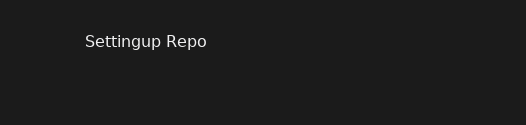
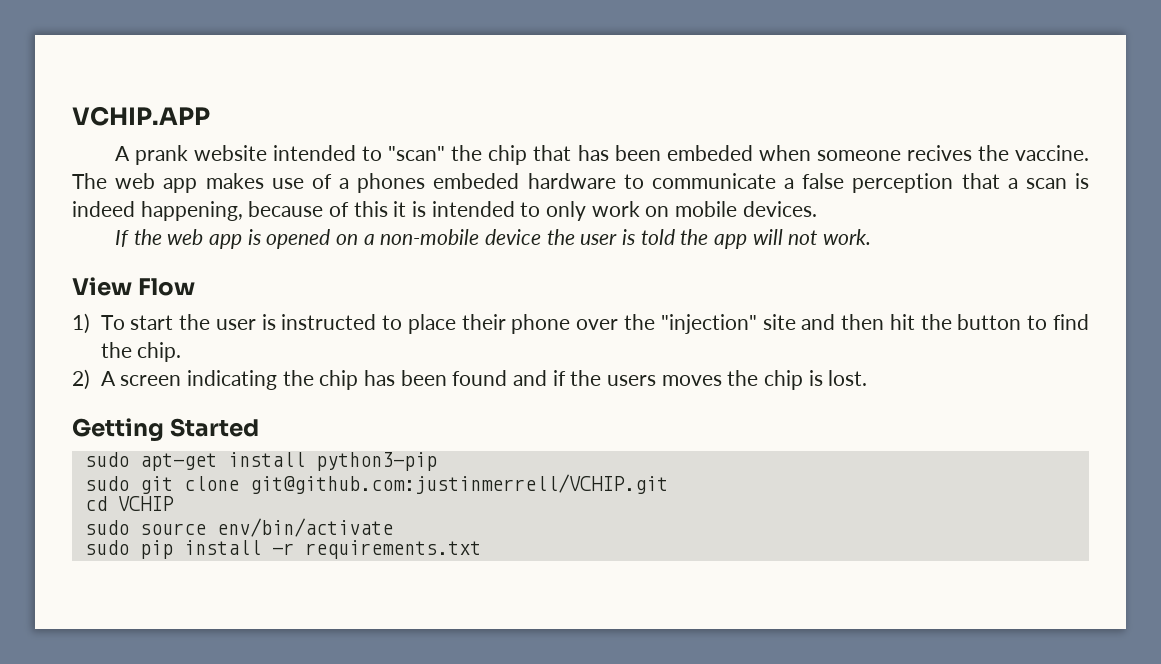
- Settingup Repo
+ VCHIP.APP
+ A prank website intended to "scan" the chip that has been embeded when someone recives the vaccine. The web app makes use of a phones embeded hardware to communicate a false perception that a scan is indeed happening, because of this it is intended to only work on mobile devices.
+ If the web app is opened on a non-mobile device the user is told the app will not work.
+ View Flow
+ 1) To start the user is instructed to place their phone over the "injection" site and then hit the button to find the chip.
+ 2) A screen indicating the chip has been found and if the users moves the chip is lost.
+ Getting Started
+ sudo apt-get install python3-pip
+ sudo git clone git@github.com:justinmerrell/VCHIP.git
+ cd VCHIP
+ sudo source env/bin/activate
+ sudo pip install -r requirements.txt

